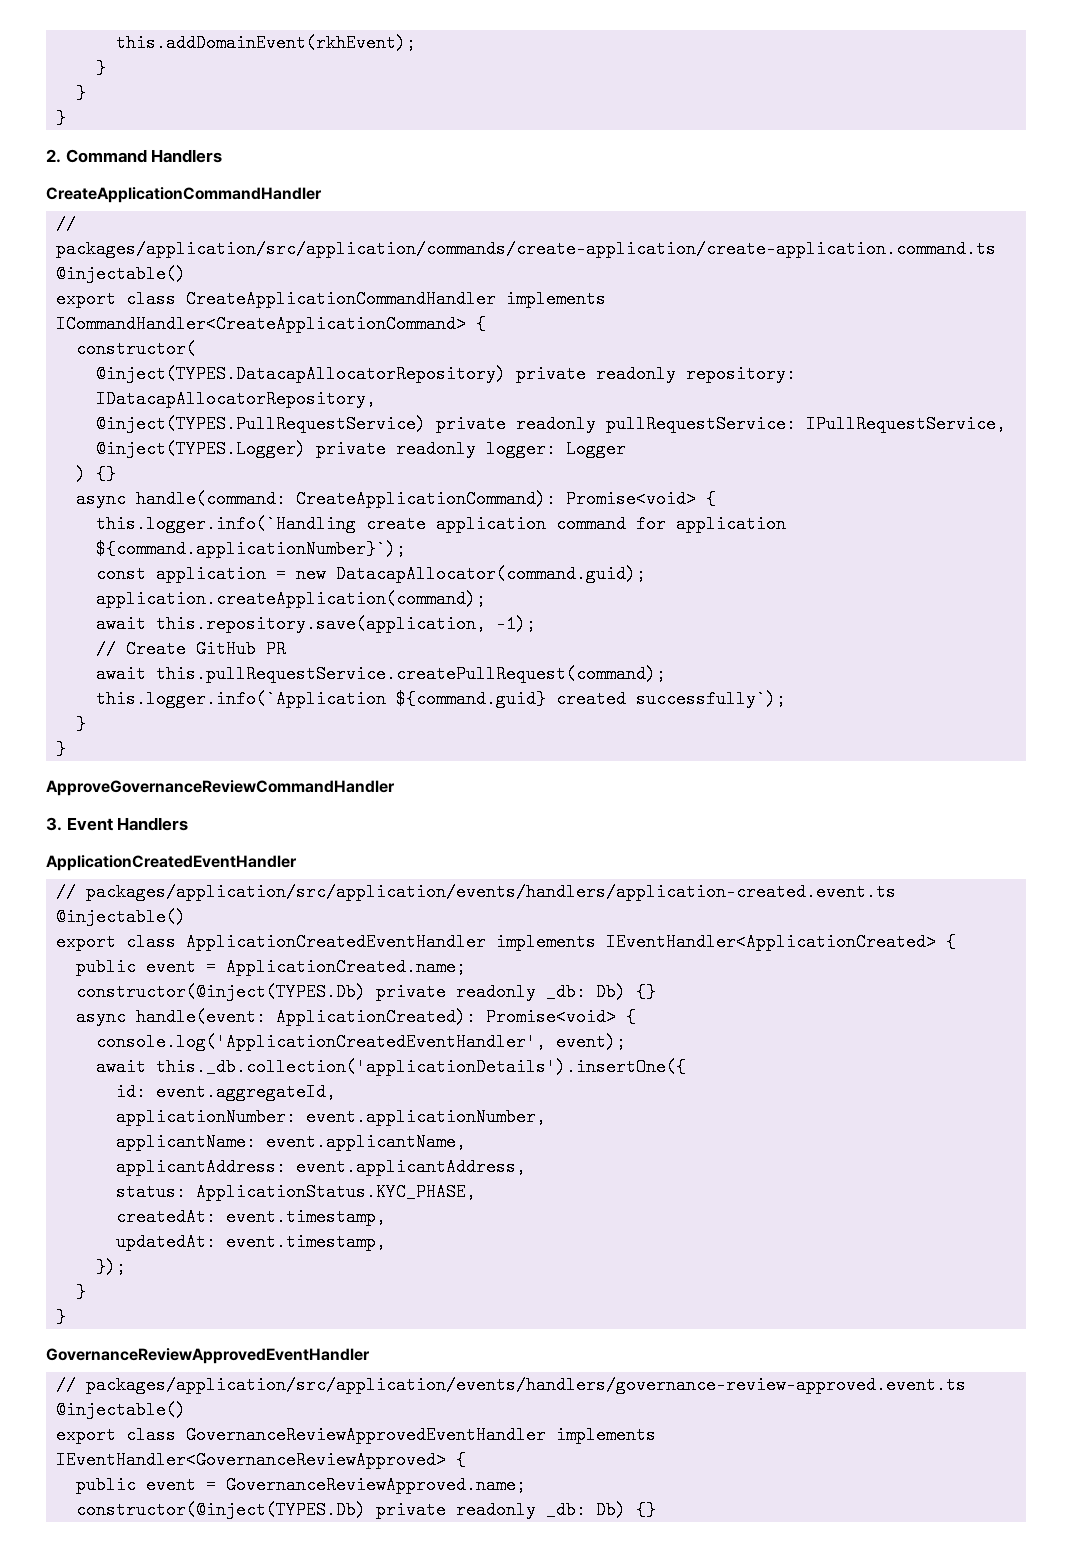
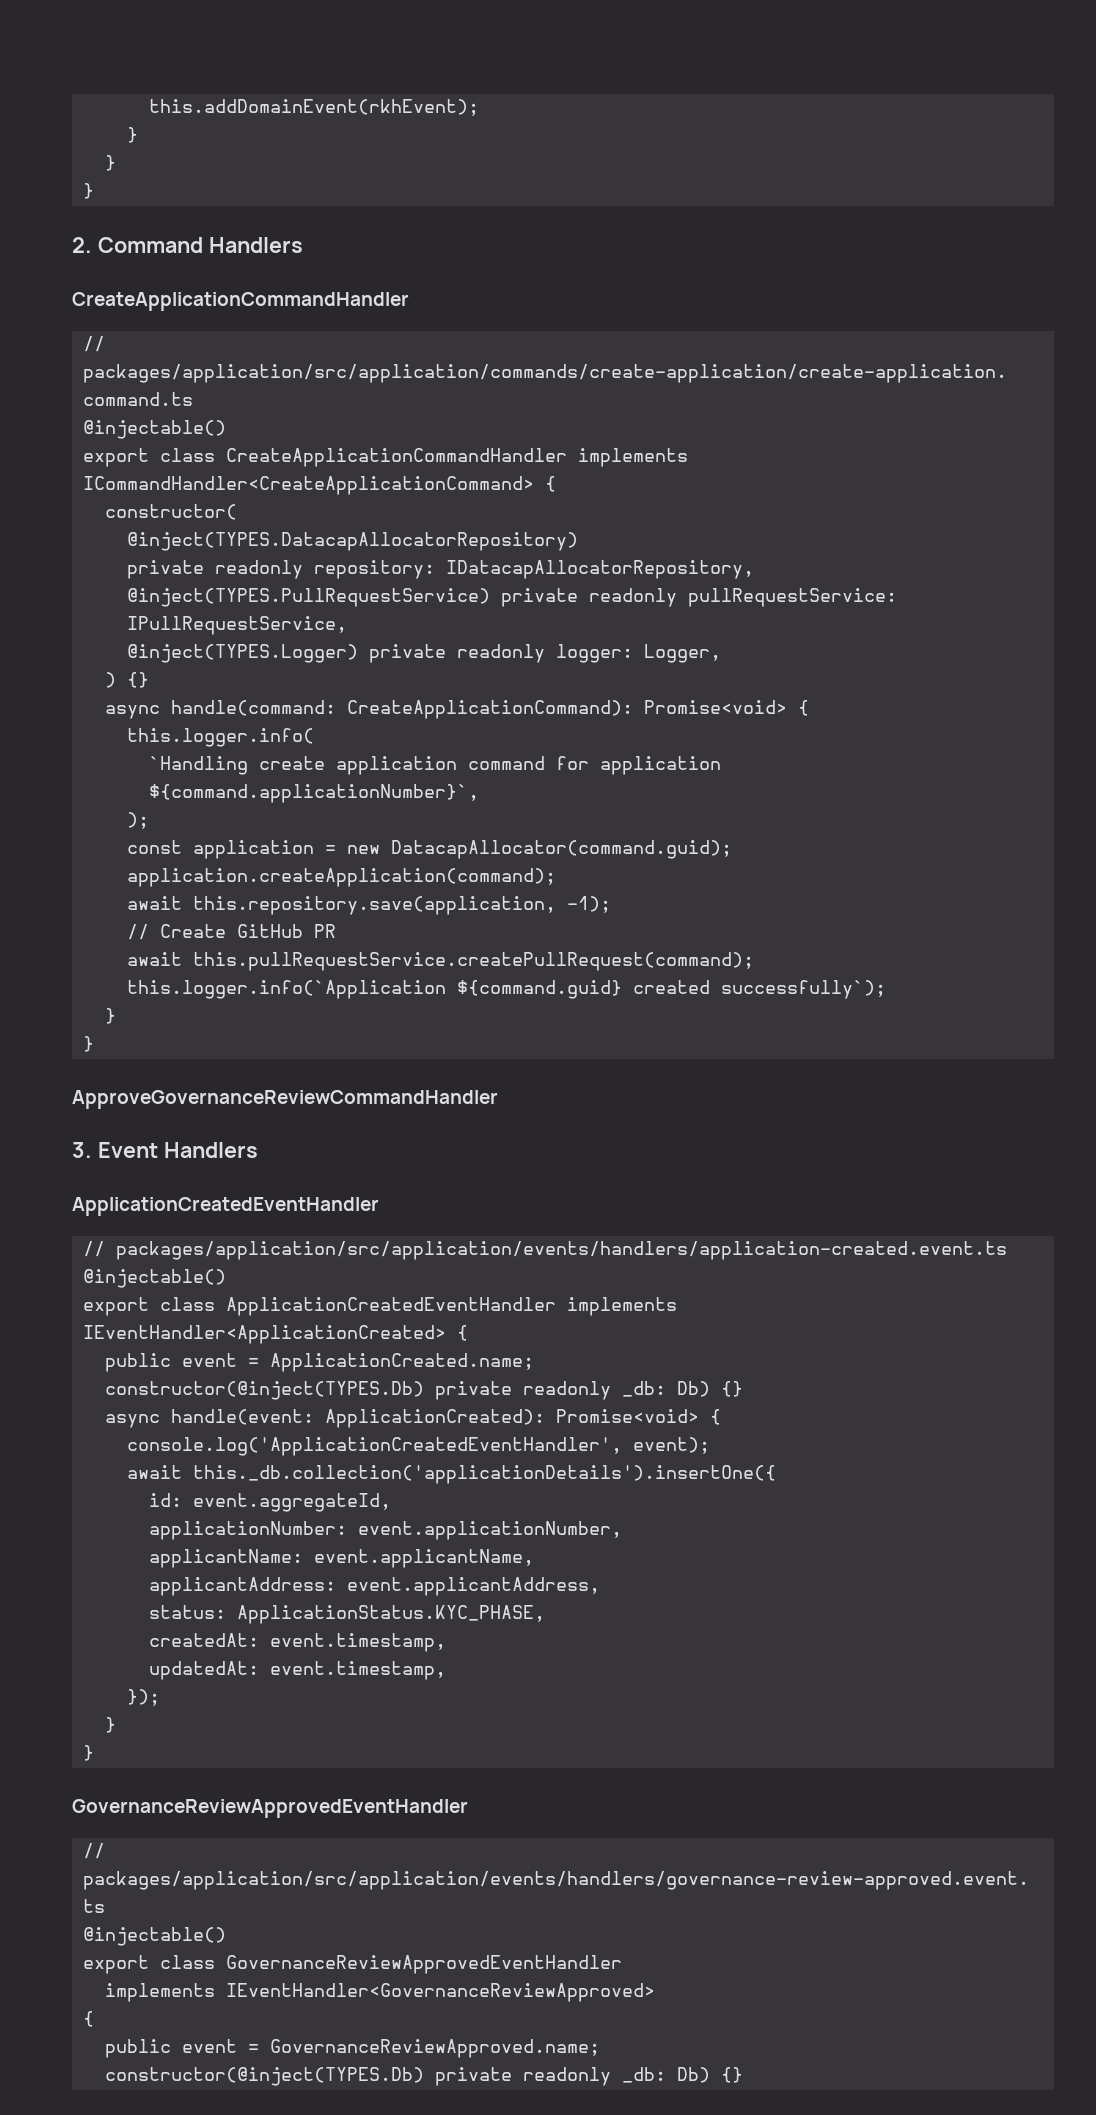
- @inject(TYPES.DatacapAllocatorRepository) private readonly repository: IDatacapAllocatorRepository,
+ @inject(TYPES.DatacapAllocatorRepository)
+ private readonly repository: IDatacapAllocatorRepository,
- @inject(TYPES.Logger) private readonly logger: Logger
+ @inject(TYPES.Logger) private readonly logger: Logger,
- this.logger.info(`Handling create application command for application ${command.applicationNumber}`);
+ this.logger.info(
+ `Handling create application command for application ${command.applicationNumber}`,
+ );
- export class GovernanceReviewApprovedEventHandler implements IEventHandler<GovernanceReviewApproved> {
+ export class GovernanceReviewApprovedEventHandler
+ implements IEventHandler<GovernanceReviewApproved>
+ {

